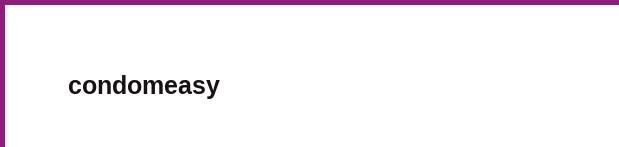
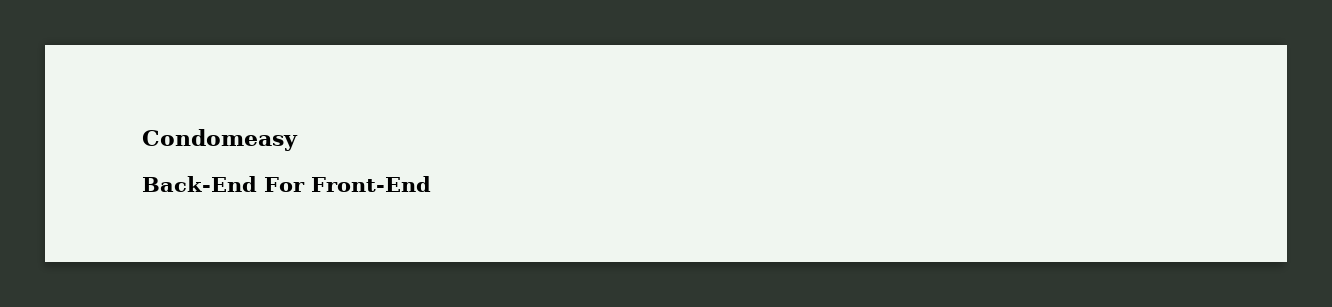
- condomeasy
+ Condomeasy
+ Back-End For Front-End

